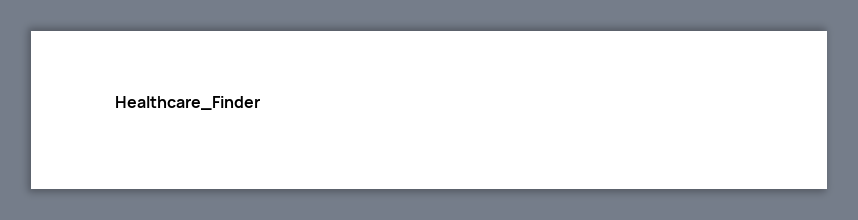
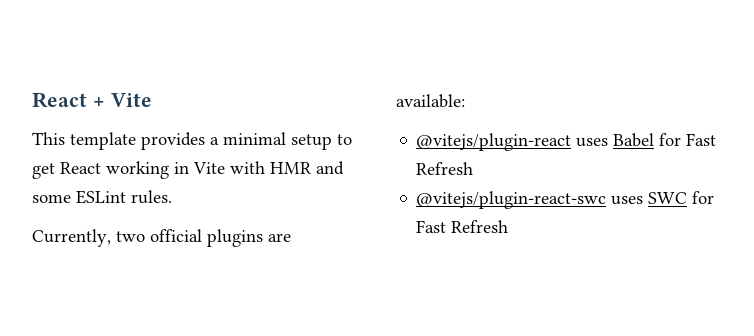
- Healthcare_Finder
+ React + Vite
+ This template provides a minimal setup to get React working in Vite with HMR and some ESLint rules.
+ Currently, two official plugins are available:
+ @vitejs/plugin-react uses Babel for Fast Refresh
+ @vitejs/plugin-react-swc uses SWC for Fast Refresh

